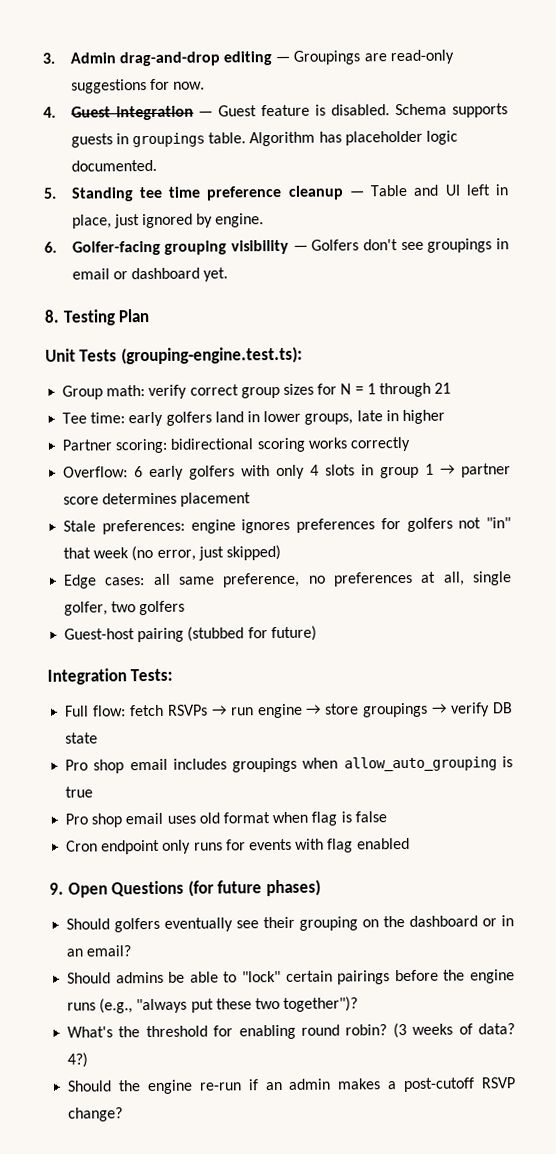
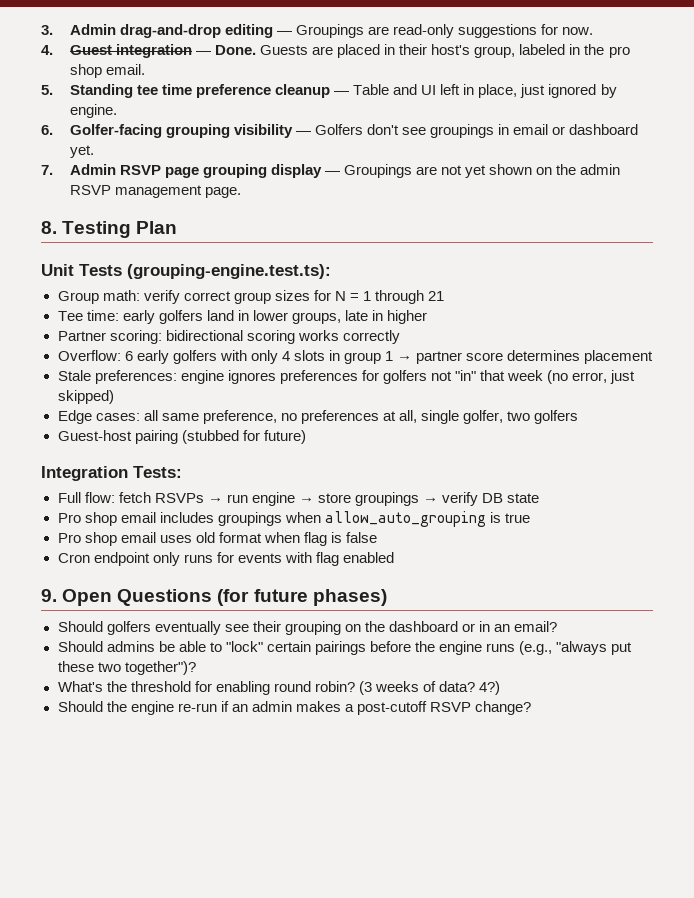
- 4. Guest integration — Guest feature is disabled. Schema supports guests in groupings table. Algorithm has placeholder logic documented.
+ 4. Guest integration — Done. Guests are placed in their host's group, labeled in the pro shop email.
+ 7. Admin RSVP page grouping display — Groupings are not yet shown on the admin RSVP management page.

